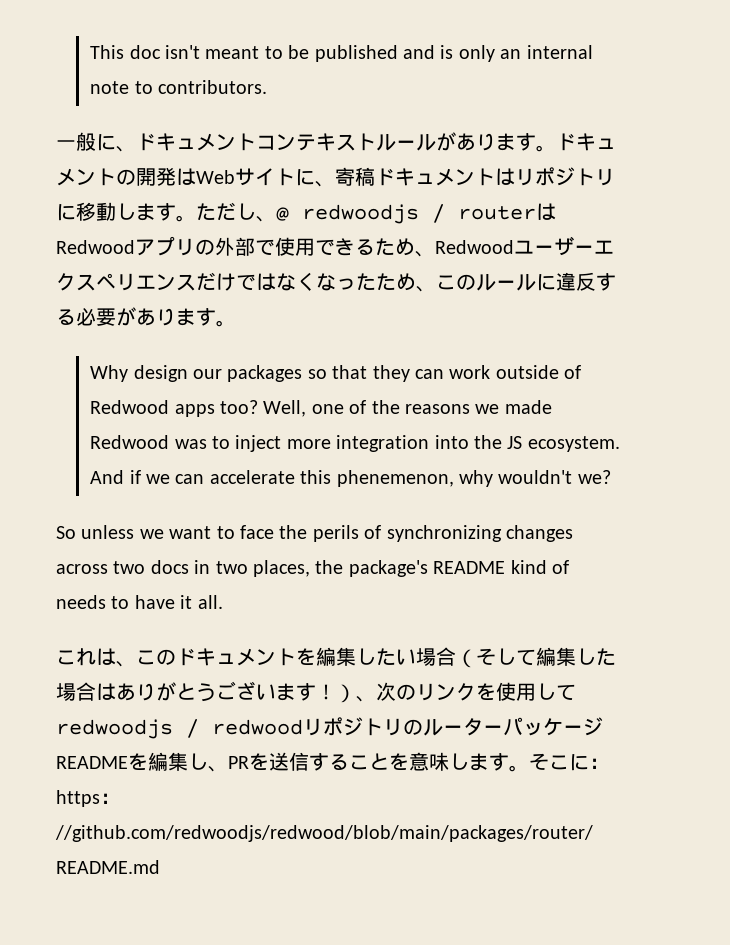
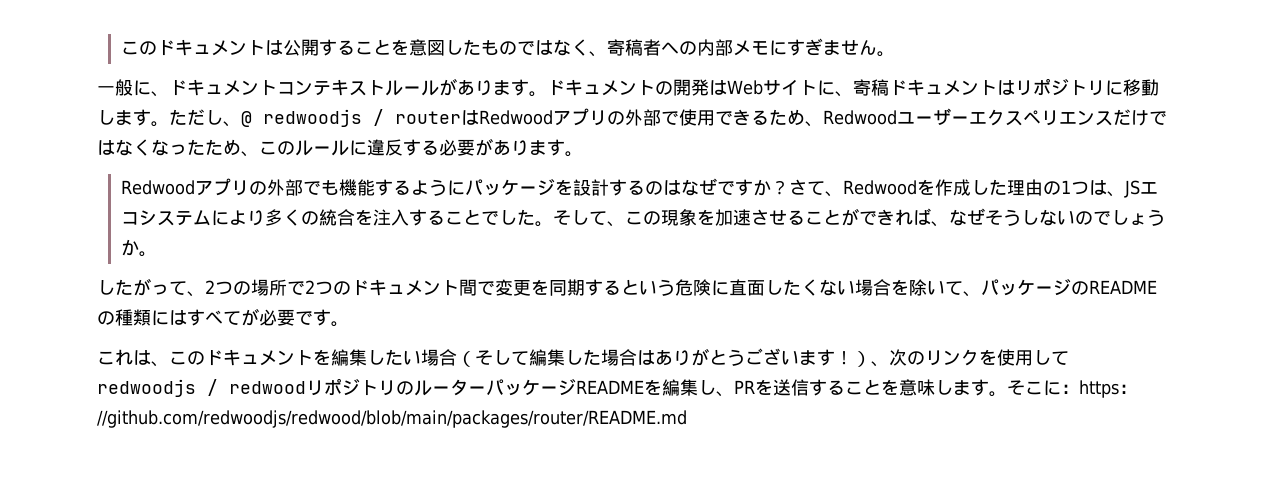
- This doc isn't meant to be published and is only an internal note to contributors.
+ このドキュメントは公開することを意図したものではなく、寄稿者への内部メモにすぎません。
- Why design our packages so that they can work outside of Redwood apps too? Well, one of the reasons we made Redwood was to inject more integration into the JS ecosystem. And if we can accelerate this phenemenon, why wouldn't we?
- So unless we want to face the perils of synchronizing changes across two docs in two places, the package's README kind of needs to have it all.
+ Redwoodアプリの外部でも機能するようにパッケージを設計するのはなぜですか？さて、Redwoodを作成した理由の1つは、JSエコシステムにより多くの統合を注入することでした。そして、この現象を加速させることができれば、なぜそうしないのでしょうか。
+ したがって、2つの場所で2つのドキュメント間で変更を同期するという危険に直面したくない場合を除いて、パッケージのREADMEの種類にはすべてが必要です。

